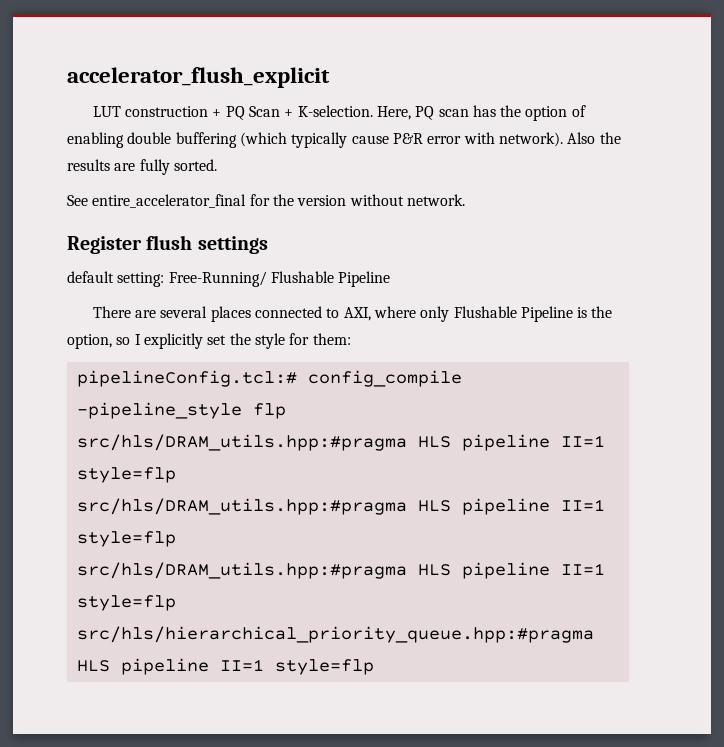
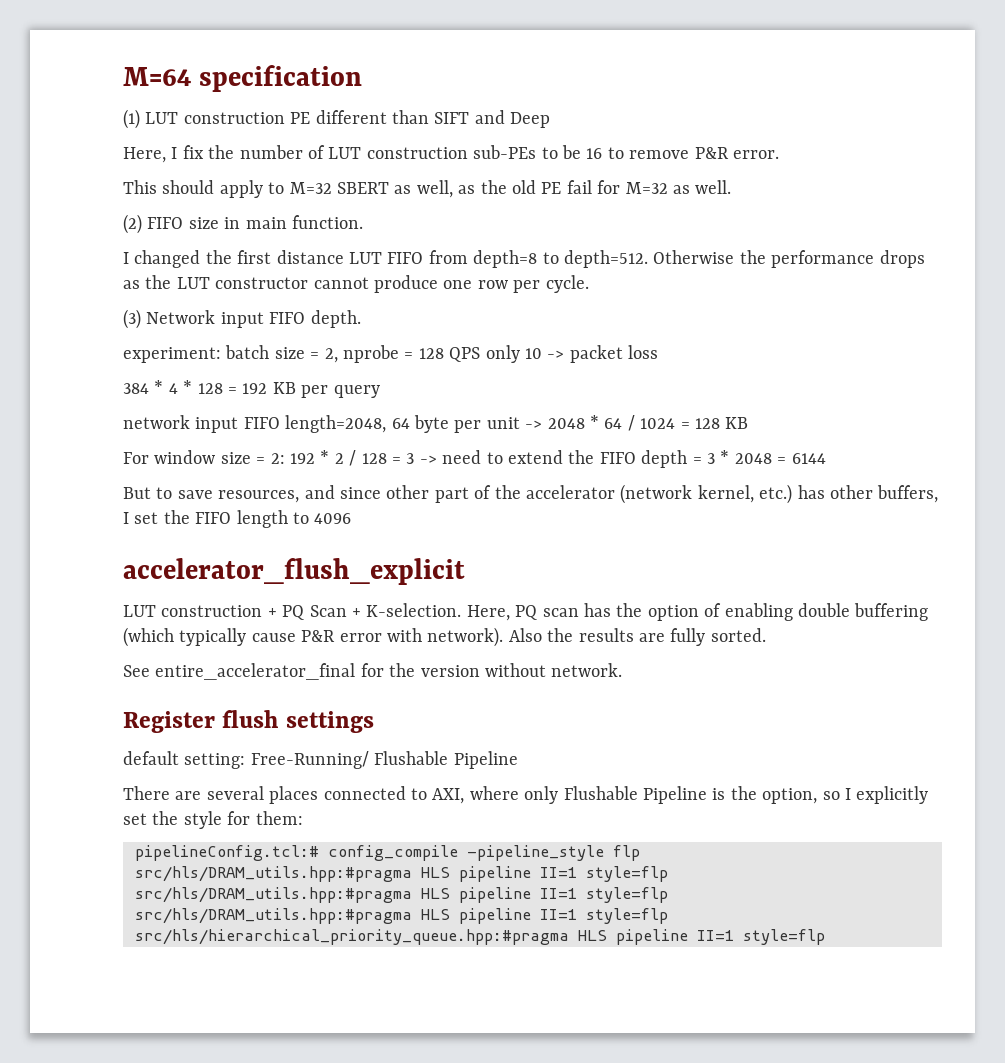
+ M=64 specification
+ (1) LUT construction PE different than SIFT and Deep
+ Here, I fix the number of LUT construction sub-PEs to be 16 to remove P&R error.
+ This should apply to M=32 SBERT as well, as the old PE fail for M=32 as well.
+ (2) FIFO size in main function.
+ I changed the first distance LUT FIFO from depth=8 to depth=512. Otherwise the performance drops as the LUT constructor cannot produce one row per cycle.
+ (3) Network input FIFO depth.
+ experiment: batch size = 2, nprobe = 128 QPS only 10 -> packet loss
+ 384 * 4 * 128 = 192 KB per query
+ network input FIFO length=2048, 64 byte per unit -> 2048 * 64 / 1024 = 128 KB
+ For window size = 2: 192 * 2 / 128 = 3 -> need to extend the FIFO depth = 3 * 2048 = 6144
+ But to save resources, and since other part of the accelerator (network kernel, etc.) has other buffers, I set the FIFO length to 4096

